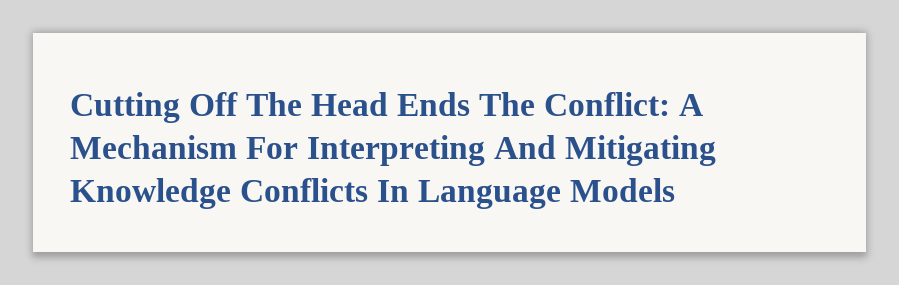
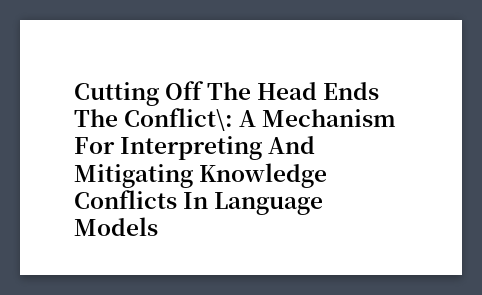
- Cutting Off The Head Ends The Conflict: A Mechanism For Interpreting And Mitigating Knowledge Conflicts In Language Models
+ Cutting Off The Head Ends The Conflict\: A Mechanism For Interpreting And Mitigating Knowledge Conflicts In Language Models

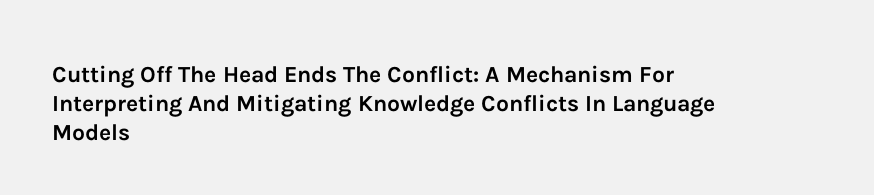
- Cutting Off The Head Ends The Conflict\: A Mechanism For Interpreting And Mitigating Knowledge Conflicts In Language Models
+ Cutting Off The Head Ends The Conflict: A Mechanism For Interpreting And Mitigating Knowledge Conflicts In Language Models

